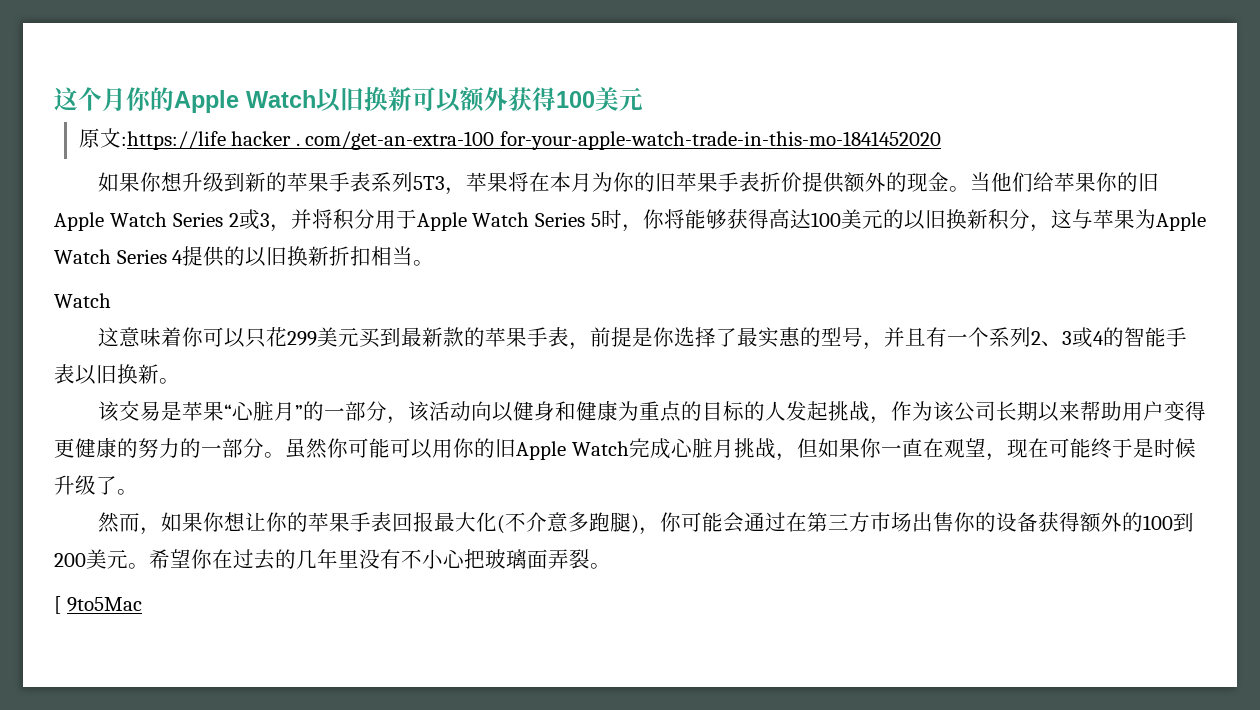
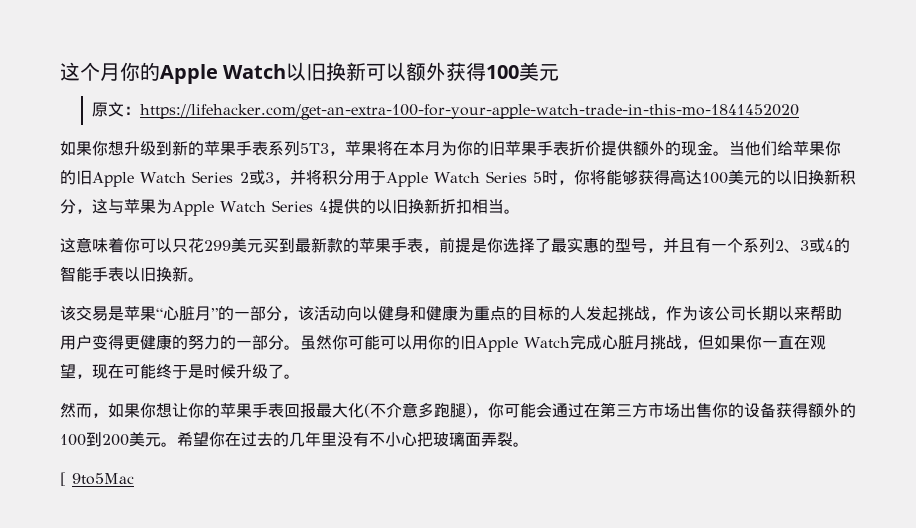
- 原文:https://life hacker . com/get-an-extra-100 for-your-apple-watch-trade-in-this-mo-1841452020
+ 原文：https://lifehacker.com/get-an-extra-100-for-your-apple-watch-trade-in-this-mo-1841452020
  当他们给苹果你的旧Apple Watch Series 2或3，并将积分用于Apple Watch Series 5时，你将能够获得高达100美元的以旧换新积分，这与苹果为Apple Watch Series 4提供的以旧换新折扣相当。
- Watch

